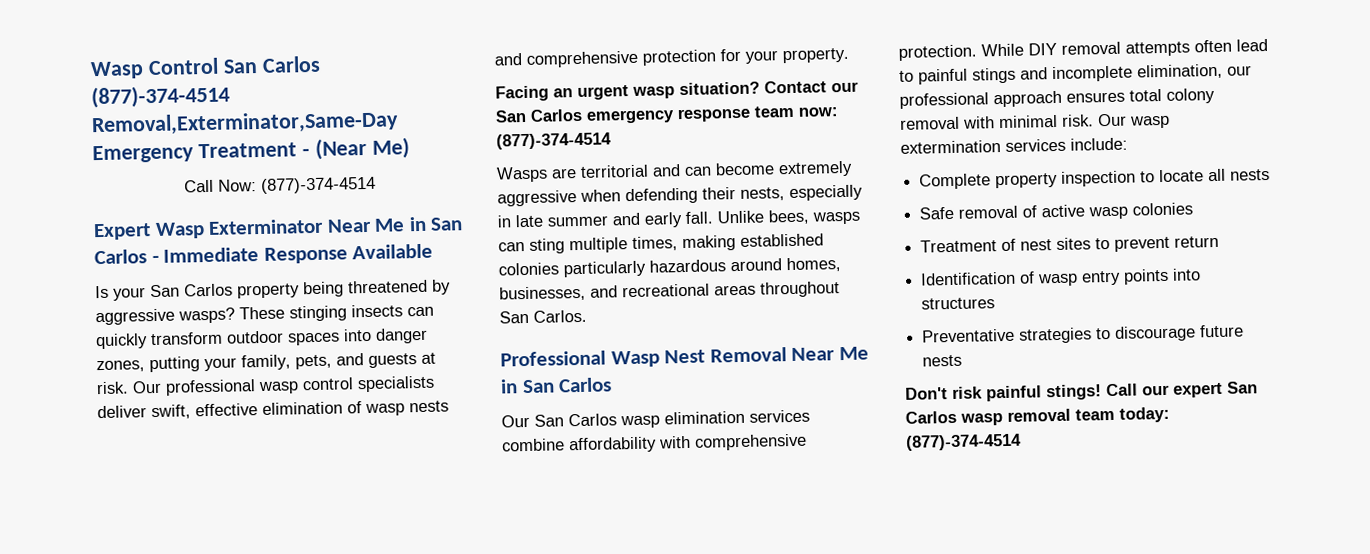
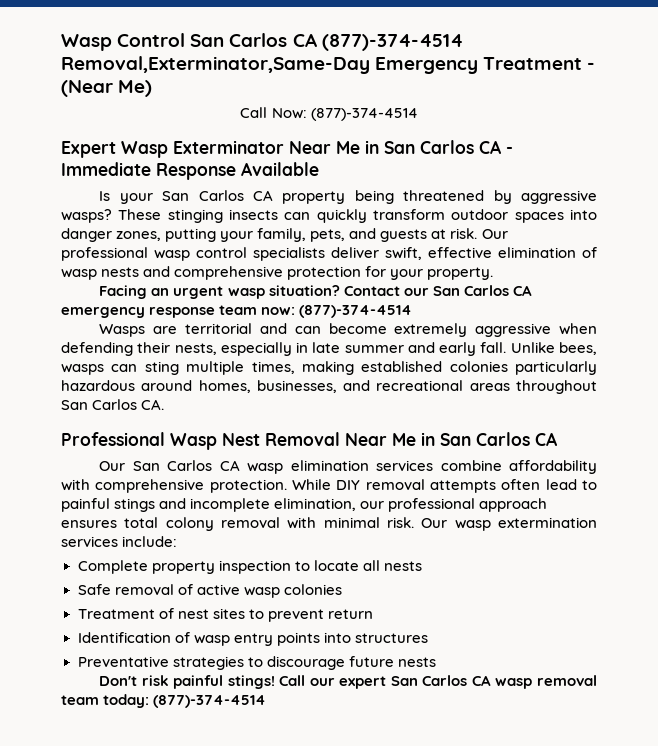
- Wasp Control San Carlos (877)-374-4514 Removal,Exterminator,Same-Day Emergency Treatment - (Near Me)
+ Wasp Control San Carlos CA (877)-374-4514 Removal,Exterminator,Same-Day Emergency Treatment - (Near Me)
- Expert Wasp Exterminator Near Me in San Carlos - Immediate Response Available
+ Expert Wasp Exterminator Near Me in San Carlos CA - Immediate Response Available
- Is your San Carlos property being threatened by aggressive wasps?
+ Is your San Carlos CA property being threatened by aggressive wasps?
- Contact our San Carlos emergency response team now: (877)-374-4514
+ Contact our San Carlos CA emergency response team now: (877)-374-4514
- Unlike bees, wasps can sting multiple times, making established colonies particularly hazardous around homes, businesses, and recreational areas throughout San Carlos.
+ Unlike bees, wasps can sting multiple times, making established colonies particularly hazardous around homes, businesses, and recreational areas throughout San Carlos CA.
- Professional Wasp Nest Removal Near Me in San Carlos
+ Professional Wasp Nest Removal Near Me in San Carlos CA
- Our San Carlos wasp elimination services combine affordability with comprehensive protection.
+ Our San Carlos CA wasp elimination services combine affordability with comprehensive protection.
- Call our expert San Carlos wasp removal team today: (877)-374-4514
+ Call our expert San Carlos CA wasp removal team today: (877)-374-4514

